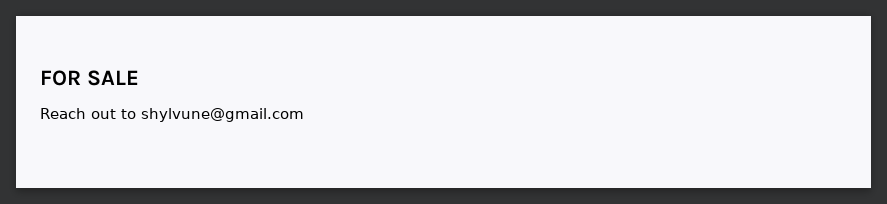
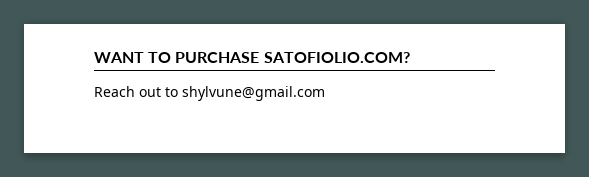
- FOR SALE
+ WANT TO PURCHASE SATOFIOLIO.COM?

